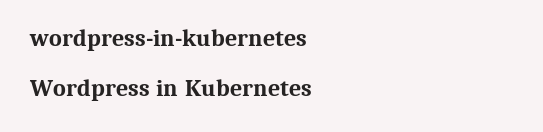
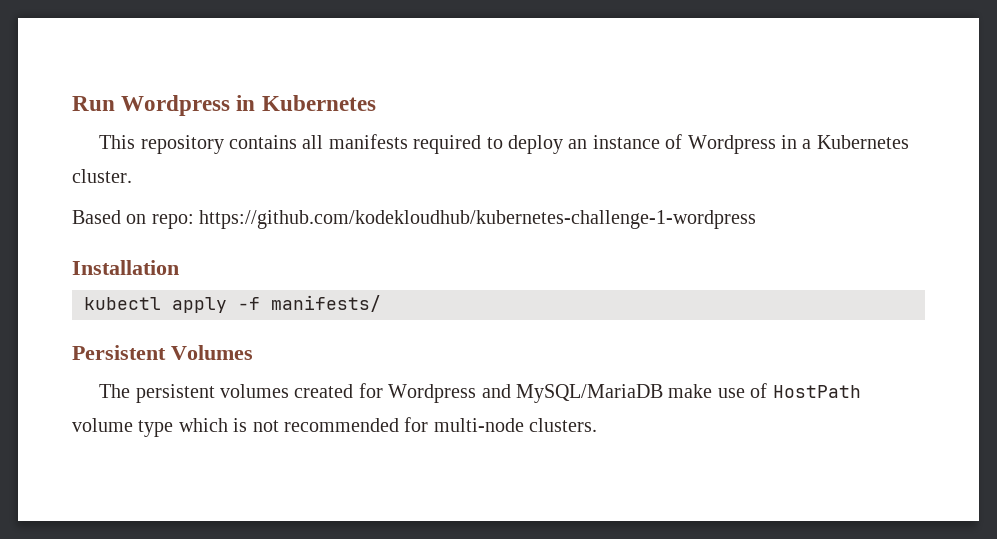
- wordpress-in-kubernetes
- Wordpress in Kubernetes
+ Run Wordpress in Kubernetes
+ This repository contains all manifests required to deploy an instance of Wordpress in a Kubernetes cluster.
+ Based on repo: https://github.com/kodekloudhub/kubernetes-challenge-1-wordpress
+ Installation
+ kubectl apply -f manifests/
+ Persistent Volumes
+ The persistent volumes created for Wordpress and MySQL/MariaDB make use of HostPath volume type which is not recommended for multi-node clusters.

